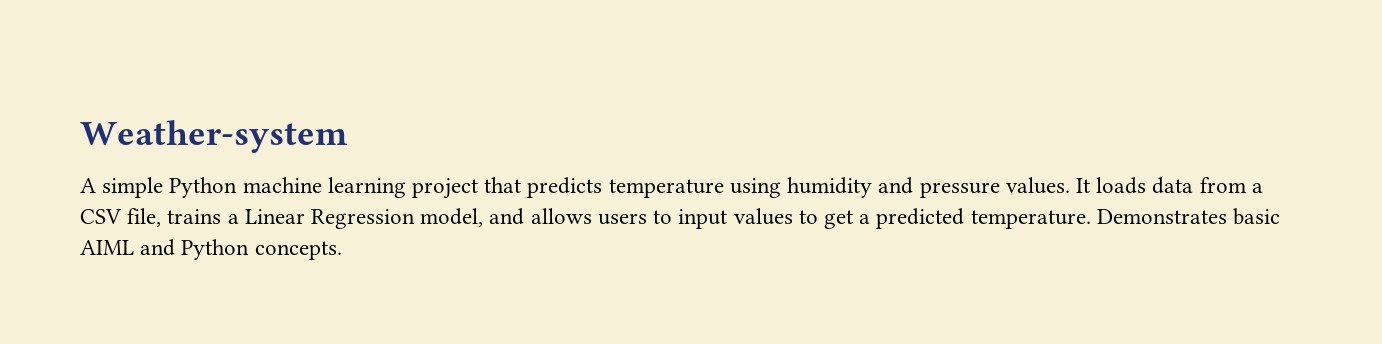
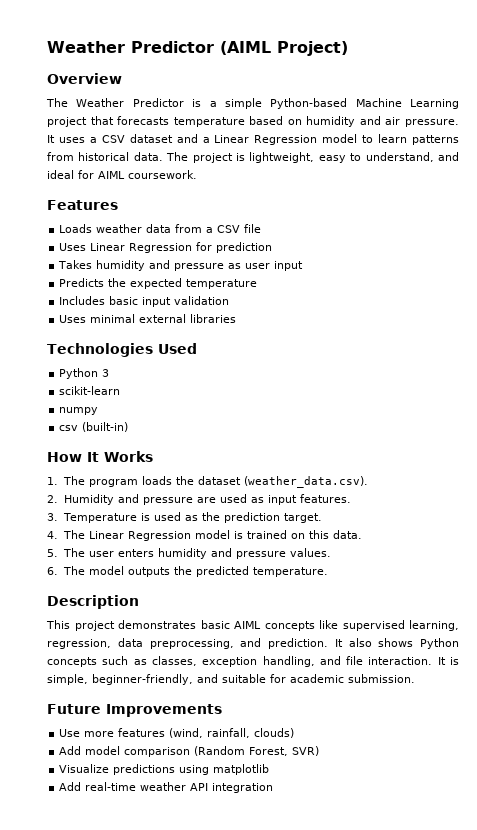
- Weather-system
- A simple Python machine learning project that predicts temperature using humidity and pressure values. It loads data from a CSV file, trains a Linear Regression model, and allows users to input values to get a predicted temperature. Demonstrates basic AIML and Python concepts.
+ Weather Predictor (AIML Project)
+ Overview
+ The Weather Predictor is a simple Python-based Machine Learning project that forecasts temperature based on humidity and air pressure. It uses a CSV dataset and a Linear Regression model to learn patterns from historical data. The project is lightweight, easy to understand, and ideal for AIML coursework.
+ Features
+ Loads weather data from a CSV file
+ Uses Linear Regression for prediction
+ Takes humidity and pressure as user input
+ Predicts the expected temperature
+ Includes basic input validation
+ Uses minimal external libraries
+ Technologies Used
+ Python 3
+ scikit-learn
+ numpy
+ csv (built-in)
+ How It Works
+ 1. The program loads the dataset (weather_data.csv).
+ 2. Humidity and pressure are used as input features.
+ 3. Temperature is used as the prediction target.
+ 4. The Linear Regression model is trained on this data.
+ 5. The user enters humidity and pressure values.
+ 6. The model outputs the predicted temperature.
+ Description
+ This project demonstrates basic AIML concepts like supervised learning, regression, data preprocessing, and prediction. It also shows Python concepts such as classes, exception handling, and file interaction. It is simple, beginner-friendly, and suitable for academic submission.
+ Future Improvements
+ Use more features (wind, rainfall, clouds)
+ Add model comparison (Random Forest, SVR)
+ Visualize predictions using matplotlib
+ Add real-time weather API integration

